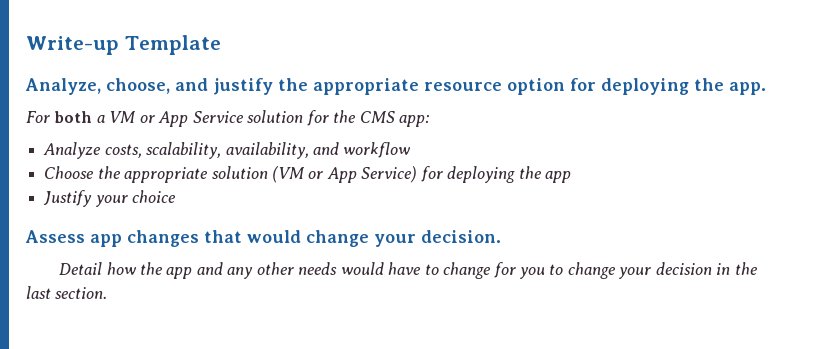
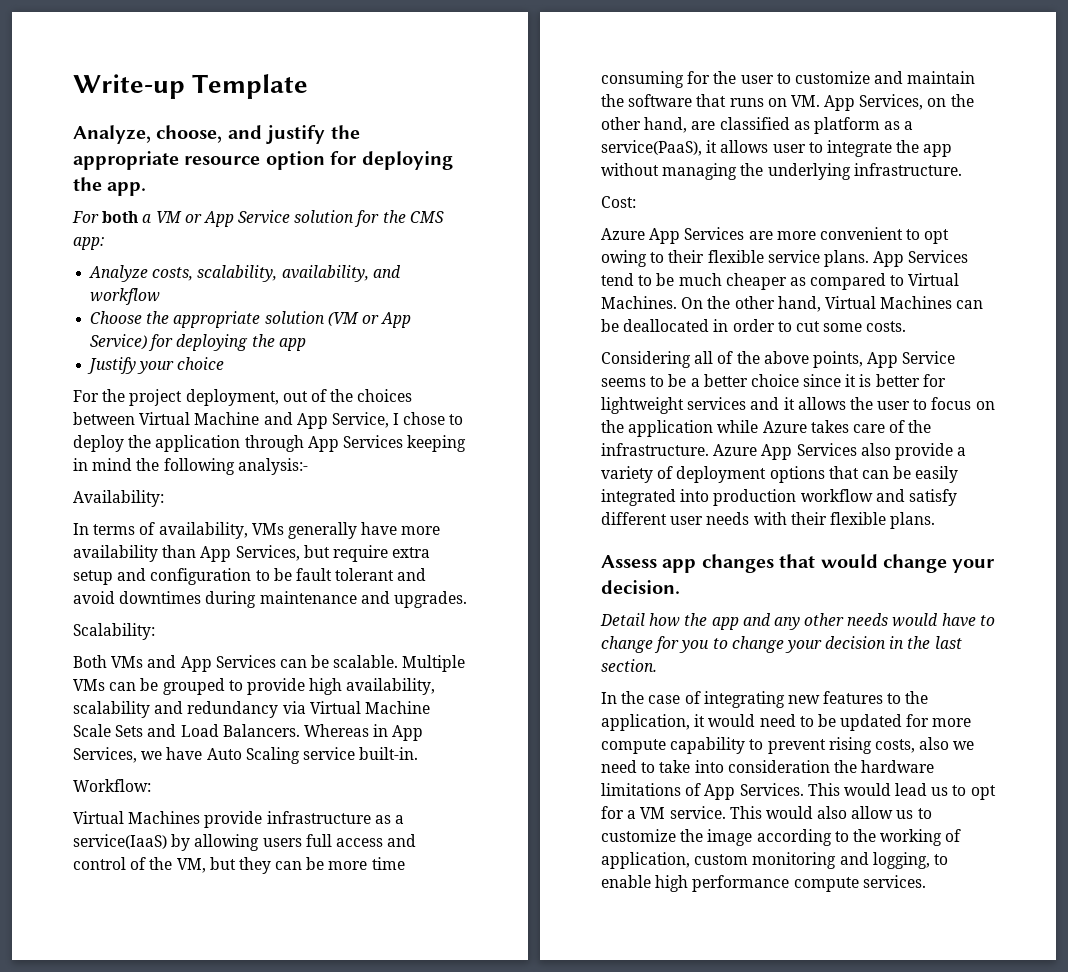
+ For the project deployment, out of the choices between Virtual Machine and App Service, I chose to deploy the application through App Services keeping in mind the following analysis:-
+ Availability:
+ In terms of availability, VMs generally have more availability than App Services, but require extra setup and configuration to be fault tolerant and avoid downtimes during maintenance and upgrades.
+ Scalability:
+ Both VMs and App Services can be scalable. Multiple VMs can be grouped to provide high availability, scalability and redundancy via Virtual Machine Scale Sets and Load Balancers. Whereas in App Services, we have Auto Scaling service built-in.
+ Workflow:
+ Virtual Machines provide infrastructure as a service(IaaS) by allowing users full access and control of the VM, but they can be more time consuming for the user to customize and maintain the software that runs on VM. App Services, on the other hand, are classified as platform as a service(PaaS), it allows user to integrate the app without managing the underlying infrastructure.
+ Cost:
+ Azure App Services are more convenient to opt owing to their flexible service plans. App Services tend to be much cheaper as compared to Virtual Machines. On the other hand, Virtual Machines can be deallocated in order to cut some costs.
+ Considering all of the above points, App Service seems to be a better choice since it is better for lightweight services and it allows the user to focus on the application while Azure takes care of the infrastructure. Azure App Services also provide a variety of deployment options that can be easily integrated into production workflow and satisfy different user needs with their flexible plans.
+ In the case of integrating new features to the application, it would need to be updated for more compute capability to prevent rising costs, also we need to take into consideration the hardware limitations of App Services. This would lead us to opt for a VM service. This would also allow us to customize the image according to the working of application, custom monitoring and logging, to enable high performance compute services.

